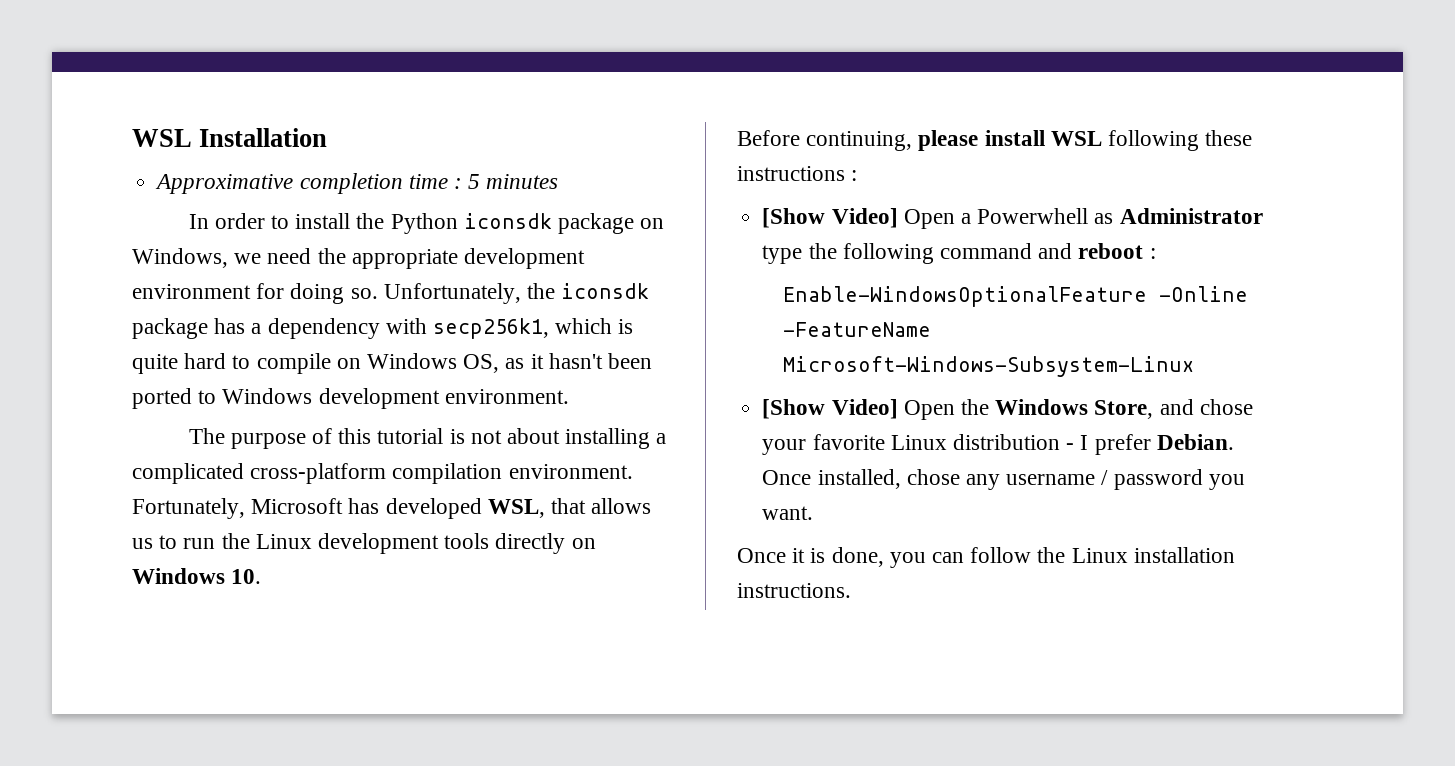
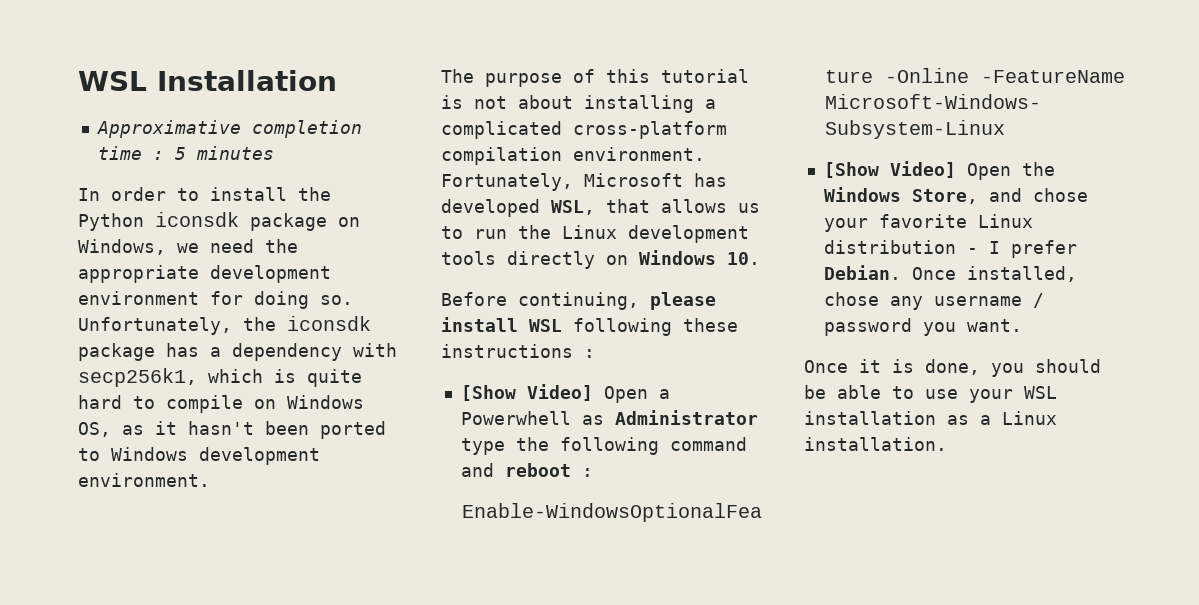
- Once it is done, you can follow the Linux installation instructions.
+ Once it is done, you should be able to use your WSL installation as a Linux installation.

